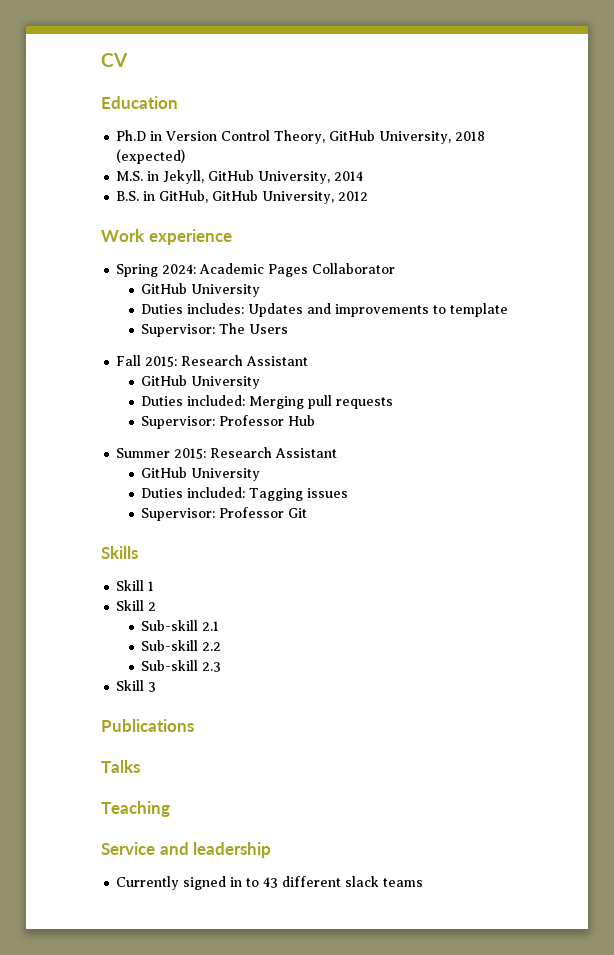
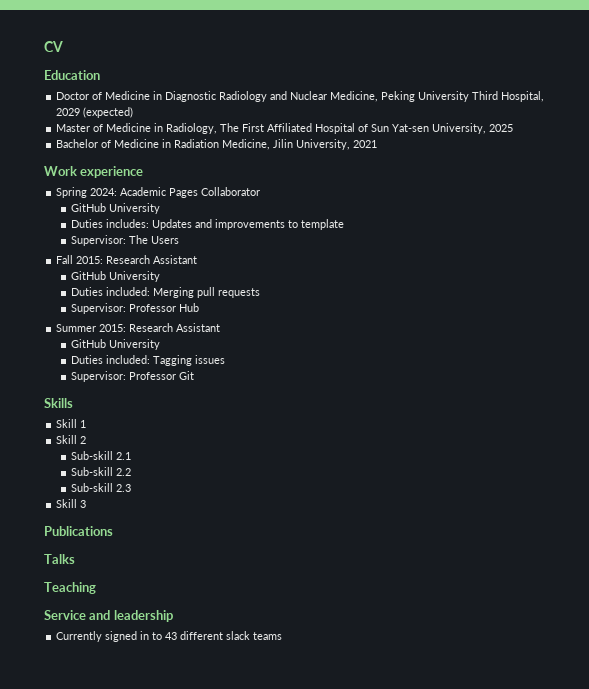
- Ph.D in Version Control Theory, GitHub University, 2018 (expected)
- M.S. in Jekyll, GitHub University, 2014
- B.S. in GitHub, GitHub University, 2012
+ Doctor of Medicine in Diagnostic Radiology and Nuclear Medicine, Peking University Third Hospital, 2029 (expected)
+ Master of Medicine in Radiology, The First Affiliated Hospital of Sun Yat-sen University, 2025
+ Bachelor of Medicine in Radiation Medicine, Jilin University, 2021

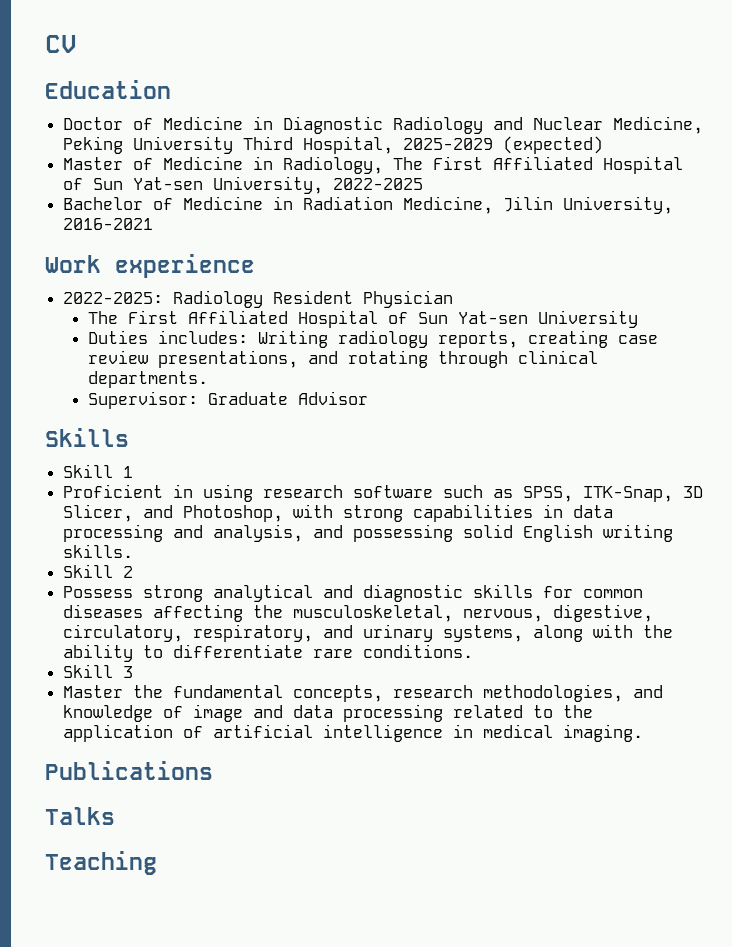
- Doctor of Medicine in Diagnostic Radiology and Nuclear Medicine, Peking University Third Hospital, 2029 (expected)
+ Doctor of Medicine in Diagnostic Radiology and Nuclear Medicine, Peking University Third Hospital, 2025-2029 (expected)
- Master of Medicine in Radiology, The First Affiliated Hospital of Sun Yat-sen University, 2025
+ Master of Medicine in Radiology, The First Affiliated Hospital of Sun Yat-sen University, 2022-2025
- Bachelor of Medicine in Radiation Medicine, Jilin University, 2021
+ Bachelor of Medicine in Radiation Medicine, Jilin University, 2016-2021
- Spring 2024: Academic Pages Collaborator
- GitHub University
- Duties includes: Updates and improvements to template
- Supervisor: The Users
- Fall 2015: Research Assistant
- GitHub University
- Duties included: Merging pull requests
- Supervisor: Professor Hub
- Summer 2015: Research Assistant
- GitHub University
- Duties included: Tagging issues
- Supervisor: Professor Git
+ 2022-2025: Radiology Resident Physician
+ The First Affiliated Hospital of Sun Yat-sen University
+ Duties includes: Writing radiology reports, creating case review presentations, and rotating through clinical departments.
+ Supervisor: Graduate Advisor
  Skills
  Skill 1
+ Proficient in using research software such as SPSS, ITK-Snap, 3D Slicer, and Photoshop, with strong capabilities in data processing and analysis, and possessing solid English writing skills.
  Skill 2
- Sub-skill 2.1
- Sub-skill 2.2
- Sub-skill 2.3
+ Possess strong analytical and diagnostic skills for common diseases affecting the musculoskeletal, nervous, digestive, circulatory, respiratory, and urinary systems, along with the ability to differentiate rare conditions.
  Skill 3
+ Master the fundamental concepts, research methodologies, and knowledge of image and data processing related to the application of artificial intelligence in medical imaging.
  Publications
  Talks
  Teaching
- Service and leadership
- Currently signed in to 43 different slack teams

